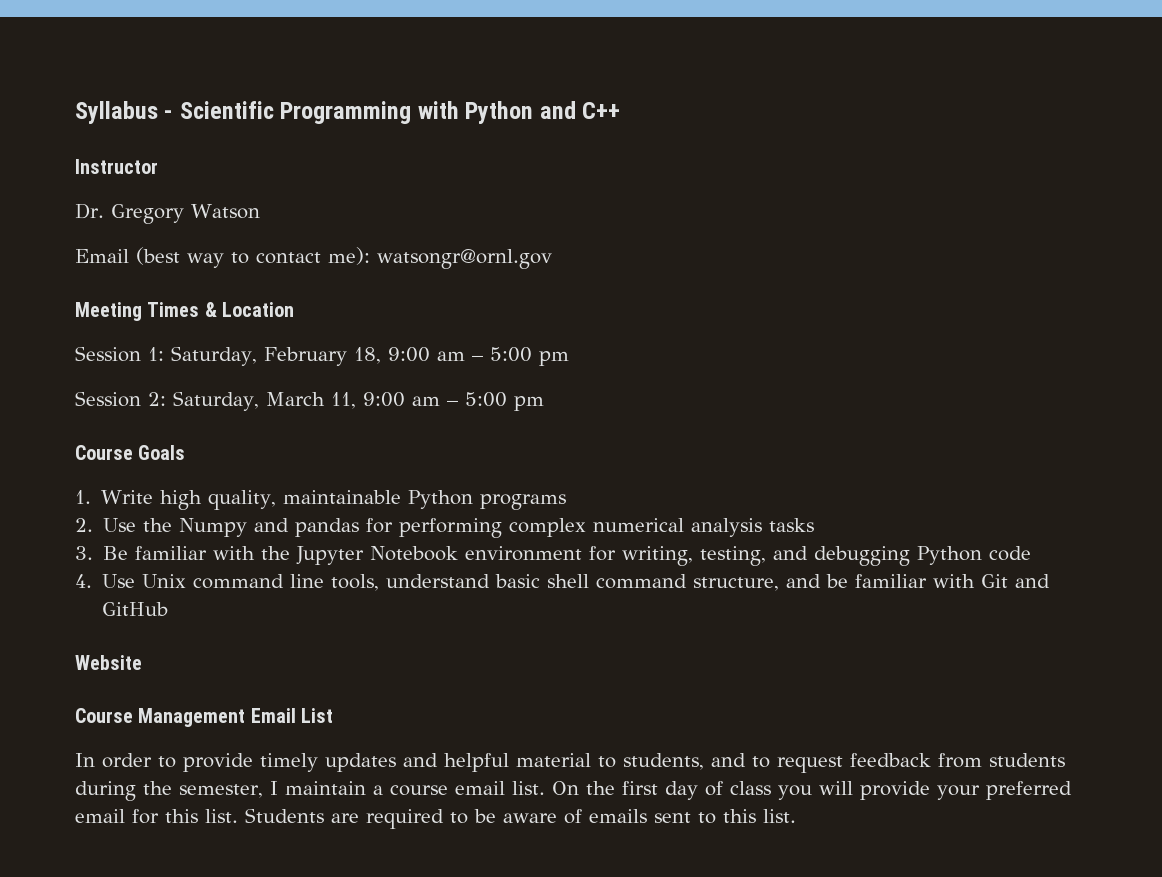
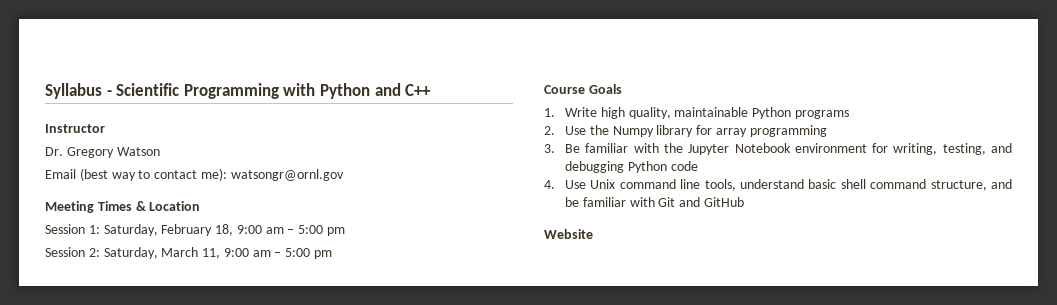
- 2. Use the Numpy and pandas for performing complex numerical analysis tasks
+ 2. Use the Numpy library for array programming
- Course Management Email List
- In order to provide timely updates and helpful material to students, and to request feedback from students during the semester, I maintain a course email list. On the first day of class you will provide your preferred email for this list. Students are required to be aware of emails sent to this list.

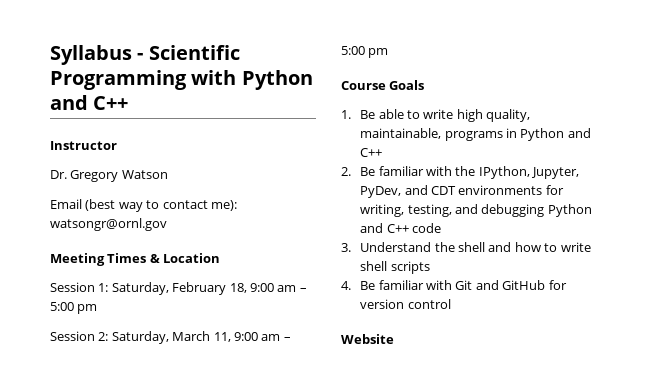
- 1. Write high quality, maintainable Python programs
- 2. Use the Numpy library for array programming
- 3. Be familiar with the Jupyter Notebook environment for writing, testing, and debugging Python code
+ 1. Be able to write high quality, maintainable, programs in Python and C++
+ 2. Be familiar with the IPython, Jupyter, PyDev, and CDT environments for writing, testing, and debugging Python and C++ code
- 4. Use Unix command line tools, understand basic shell command structure, and be familiar with Git and GitHub
+ 3. Understand the shell and how to write shell scripts
+ 4. Be familiar with Git and GitHub for version control

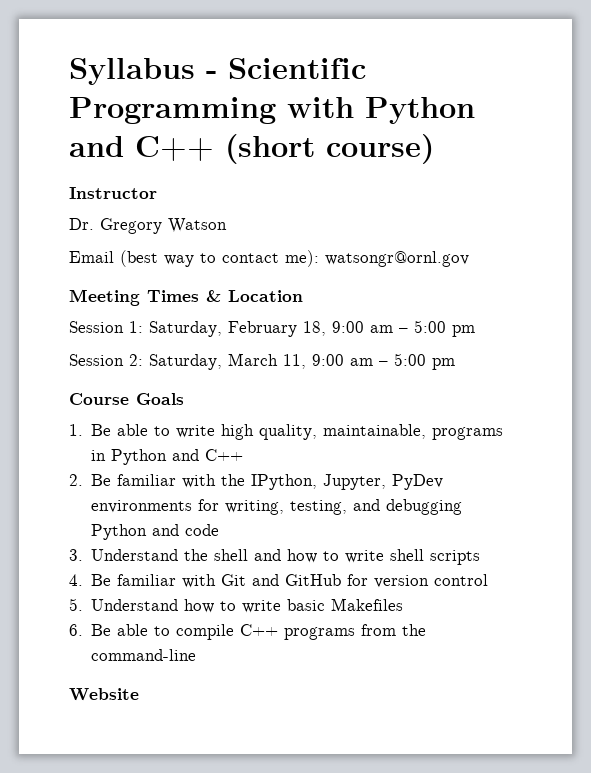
- Syllabus - Scientific Programming with Python and C++
+ Syllabus - Scientific Programming with Python and C++ (short course)
- 2. Be familiar with the IPython, Jupyter, PyDev, and CDT environments for writing, testing, and debugging Python and C++ code
+ 2. Be familiar with the IPython, Jupyter, PyDev environments for writing, testing, and debugging Python and code
+ 5. Understand how to write basic Makefiles
+ 6. Be able to compile C++ programs from the command-line

